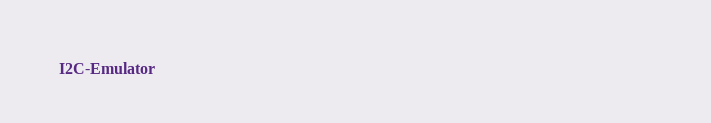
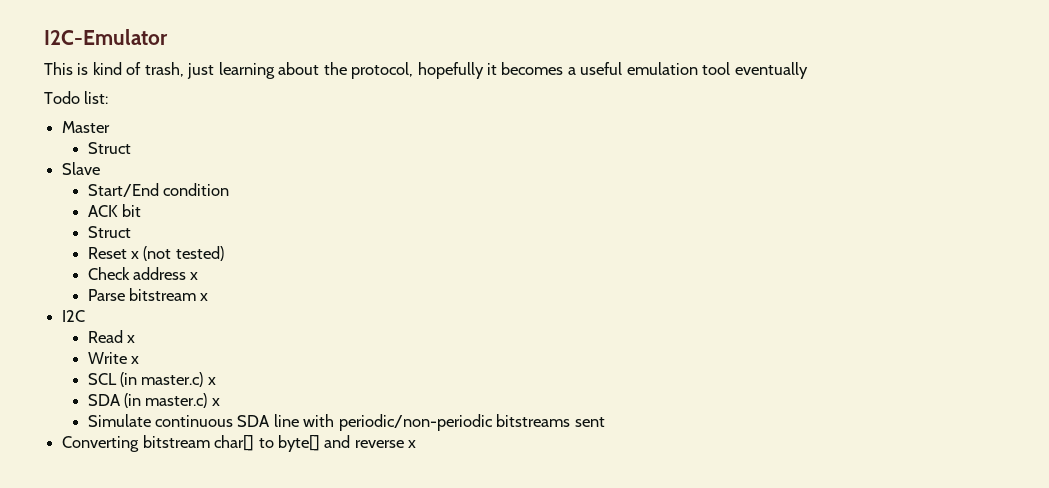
+ This is kind of trash, just learning about the protocol, hopefully it becomes a useful emulation tool eventually
+ Todo list:
+ Master
+ Struct
+ Slave
+ Start/End condition
+ ACK bit
+ Struct
+ Reset x (not tested)
+ Check address x
+ Parse bitstream x
+ I2C
+ Read x
+ Write x
+ SCL (in master.c) x
+ SDA (in master.c) x
+ Simulate continuous SDA line with periodic/non-periodic bitstreams sent
+ Converting bitstream char[] to byte[] and reverse x

